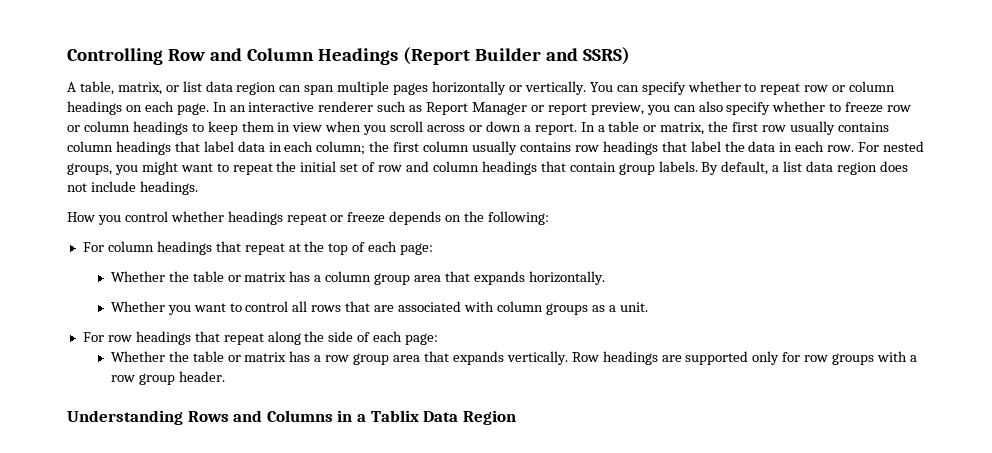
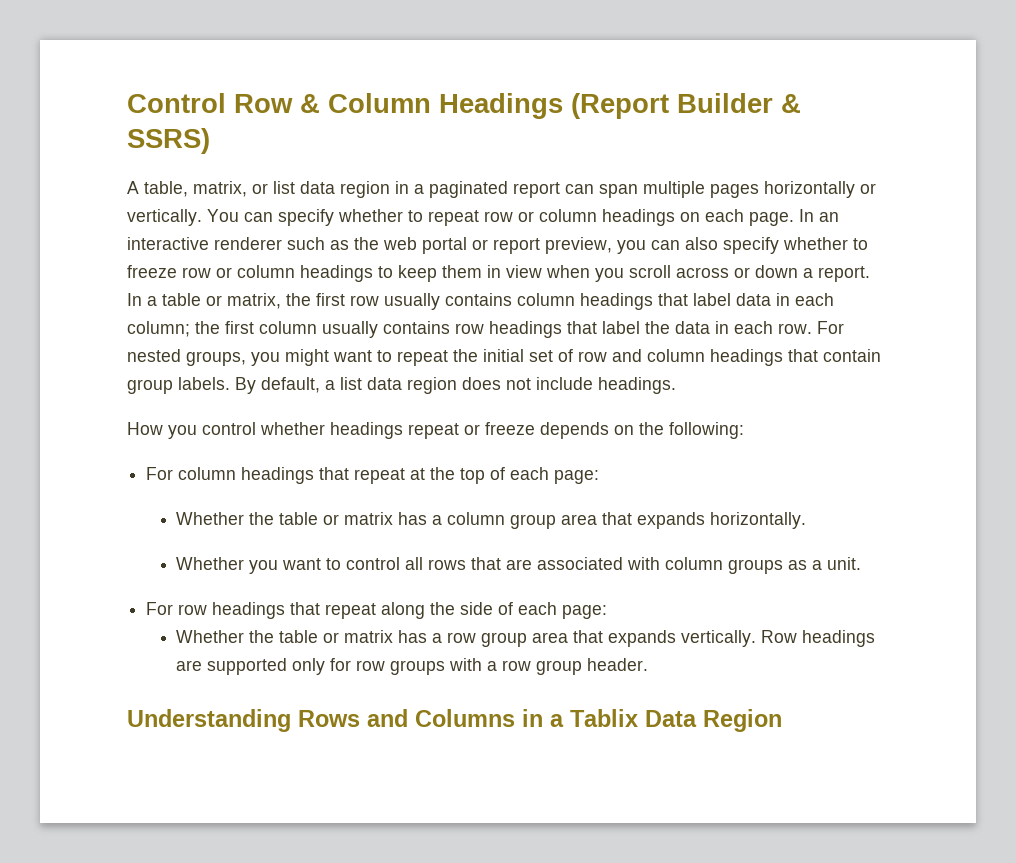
- Controlling Row and Column Headings (Report Builder and SSRS)
+ Control Row & Column Headings (Report Builder & SSRS)
- A table, matrix, or list data region can span multiple pages horizontally or vertically.
+ A table, matrix, or list data region in a paginated report can span multiple pages horizontally or vertically.
- In an interactive renderer such as Report Manager or report preview, you can also specify whether to freeze row or column headings to keep them in view when you scroll across or down a report.
+ In an interactive renderer such as the web portal or report preview, you can also specify whether to freeze row or column headings to keep them in view when you scroll across or down a report.

